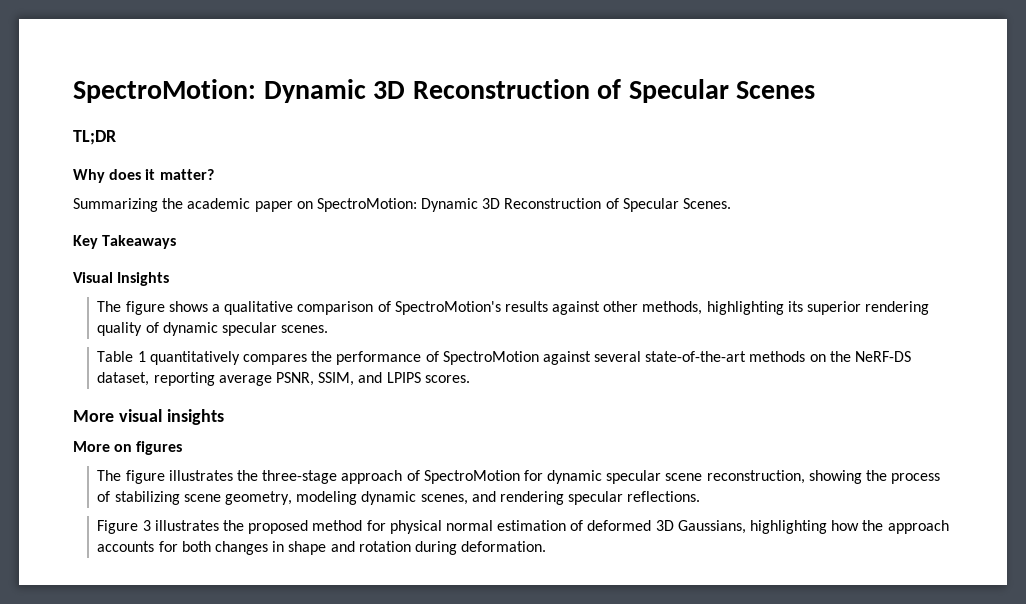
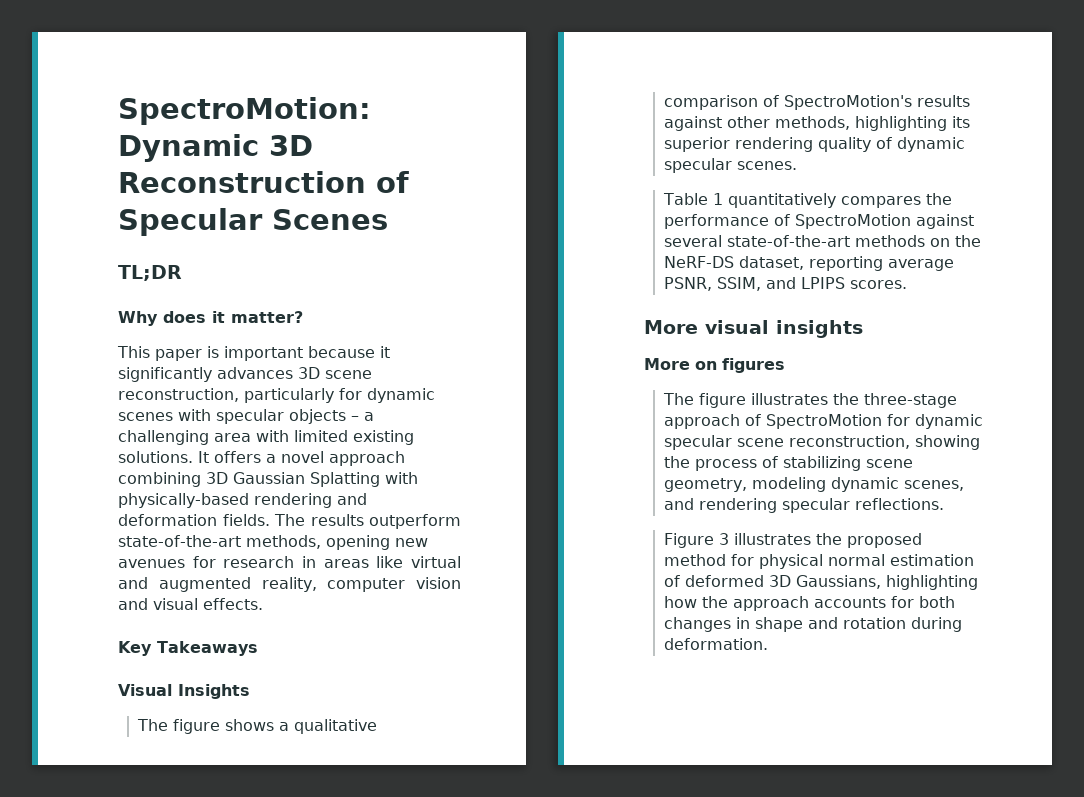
- Summarizing the academic paper on SpectroMotion: Dynamic 3D Reconstruction of Specular Scenes.
+ This paper is important because it significantly advances 3D scene reconstruction, particularly for dynamic scenes with specular objects – a challenging area with limited existing solutions. It offers a novel approach combining 3D Gaussian Splatting with physically-based rendering and deformation fields. The results outperform state-of-the-art methods, opening new avenues for research in areas like virtual and augmented reality, computer vision and visual effects.

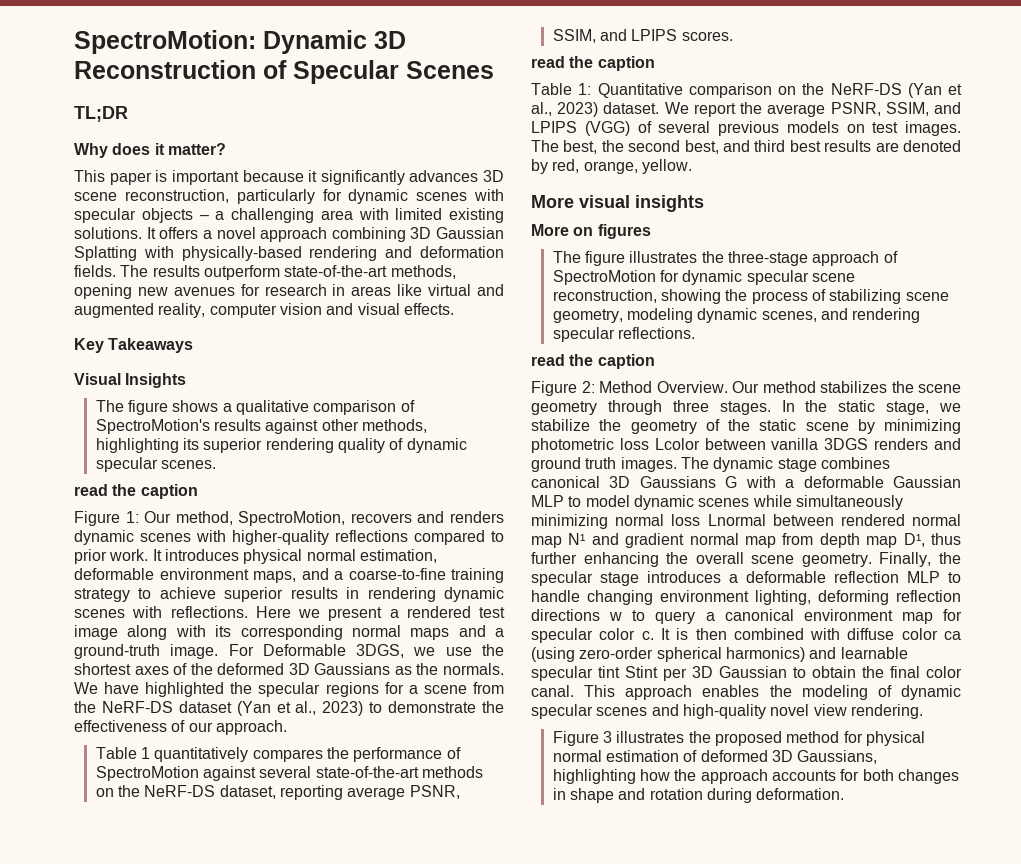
  The figure shows a qualitative comparison of SpectroMotion's results against other methods, highlighting its superior rendering quality of dynamic specular scenes.
+ read the caption
+ Figure 1: Our method, SpectroMotion, recovers and renders dynamic scenes with higher-quality reflections compared to prior work. It introduces physical normal estimation, deformable environment maps, and a coarse-to-fine training strategy to achieve superior results in rendering dynamic scenes with reflections. Here we present a rendered test image along with its corresponding normal maps and a ground-truth image. For Deformable 3DGS, we use the shortest axes of the deformed 3D Gaussians as the normals. We have highlighted the specular regions for a scene from the NeRF-DS dataset (Yan et al., 2023) to demonstrate the effectiveness of our approach.
  Table 1 quantitatively compares the performance of SpectroMotion against several state-of-the-art methods on the NeRF-DS dataset, reporting average PSNR, SSIM, and LPIPS scores.
+ read the caption
+ Table 1: Quantitative comparison on the NeRF-DS (Yan et al., 2023) dataset. We report the average PSNR, SSIM, and LPIPS (VGG) of several previous models on test images. The best, the second best, and third best results are denoted by red, orange, yellow.
  The figure illustrates the three-stage approach of SpectroMotion for dynamic specular scene reconstruction, showing the process of stabilizing scene geometry, modeling dynamic scenes, and rendering specular reflections.
+ read the caption
+ Figure 2: Method Overview. Our method stabilizes the scene geometry through three stages. In the static stage, we stabilize the geometry of the static scene by minimizing photometric loss Lcolor between vanilla 3DGS renders and ground truth images. The dynamic stage combines canonical 3D Gaussians G with a deformable Gaussian MLP to model dynamic scenes while simultaneously minimizing normal loss Lnormal between rendered normal map N¹ and gradient normal map from depth map D¹, thus further enhancing the overall scene geometry. Finally, the specular stage introduces a deformable reflection MLP to handle changing environment lighting, deforming reflection directions w to query a canonical environment map for specular color c. It is then combined with diffuse color ca (using zero-order spherical harmonics) and learnable specular tint Stint per 3D Gaussian to obtain the final color canal. This approach enables the modeling of dynamic specular scenes and high-quality novel view rendering.

